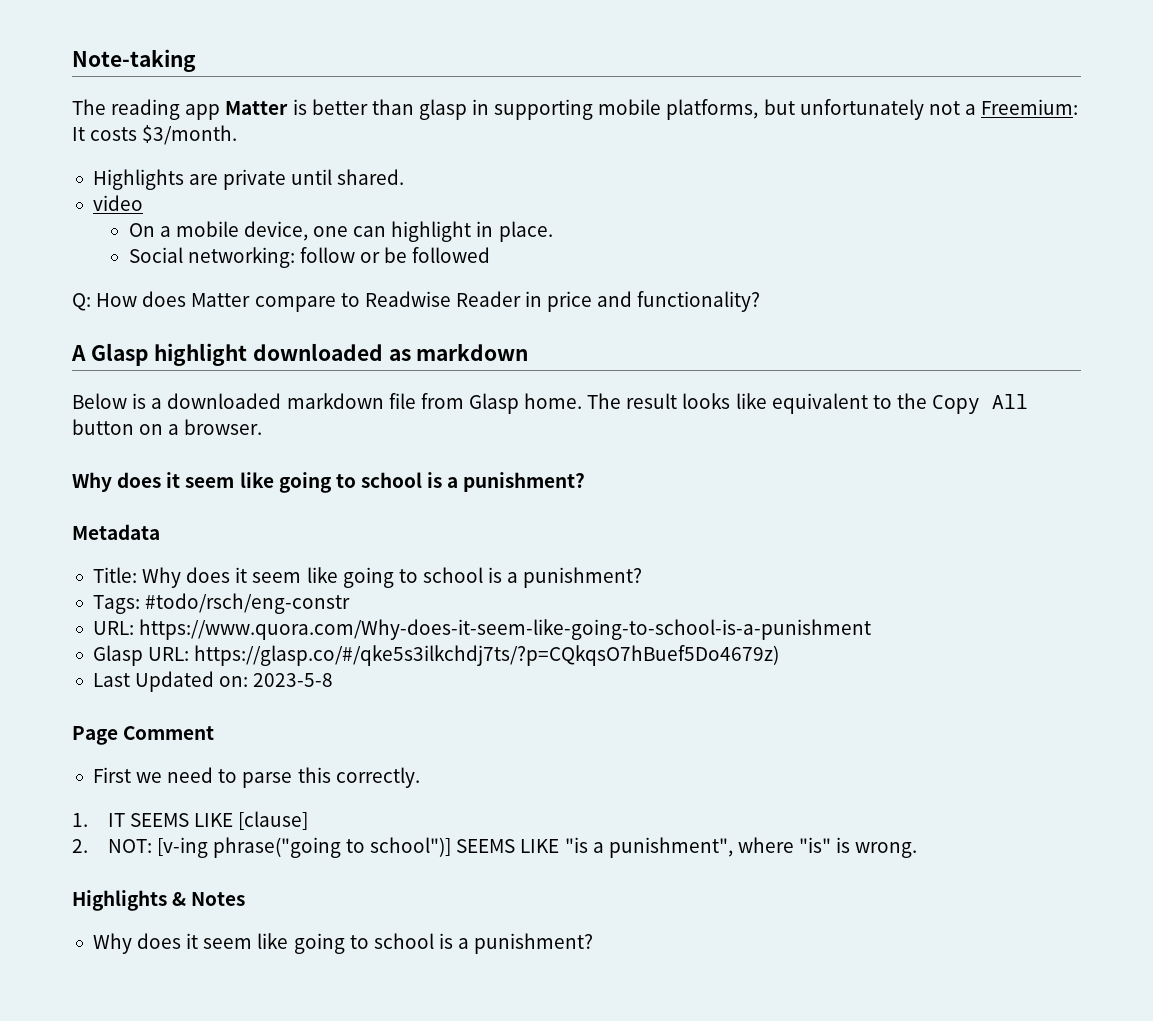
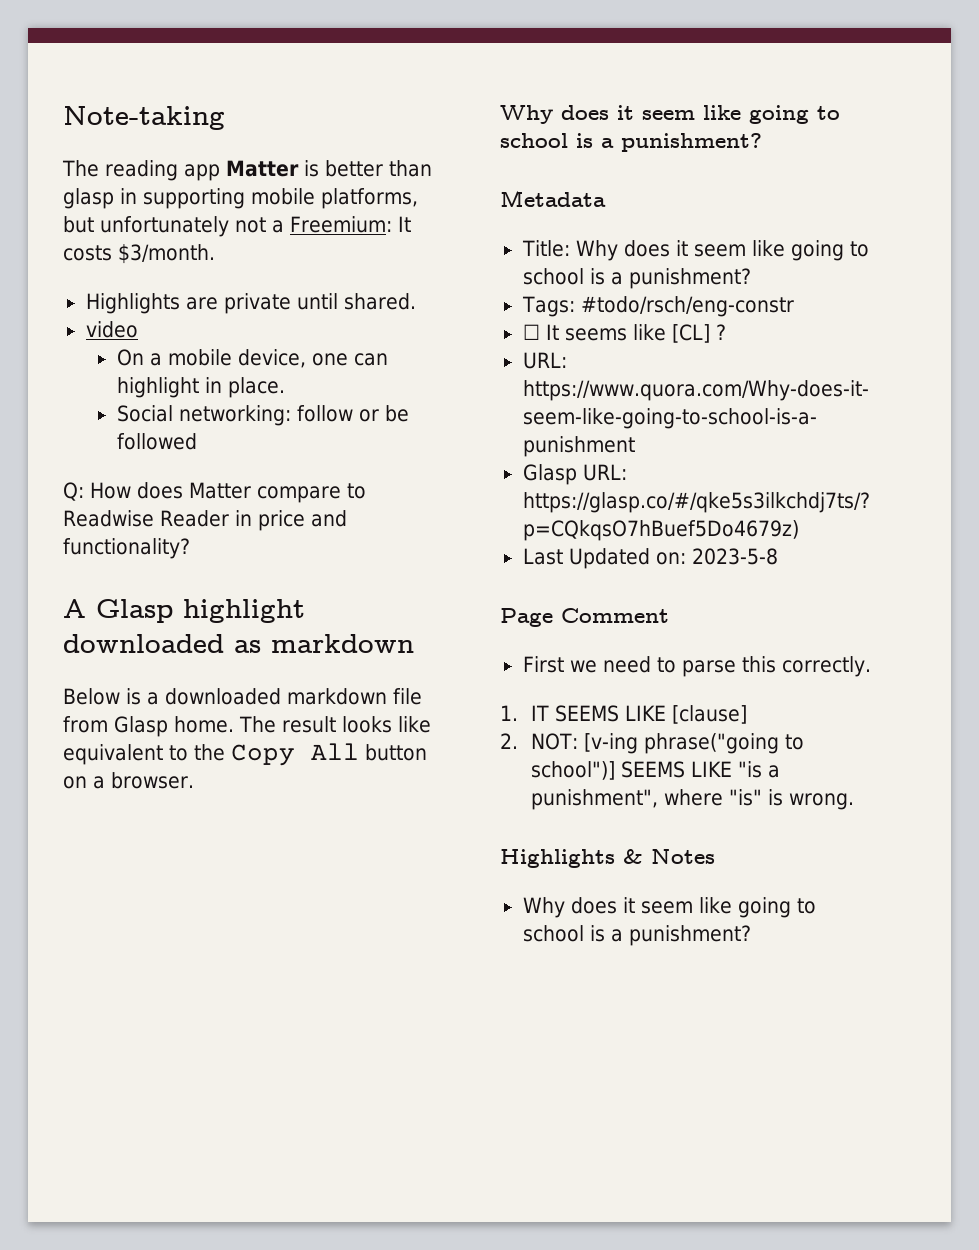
+ ☐ It seems like [CL] ?

